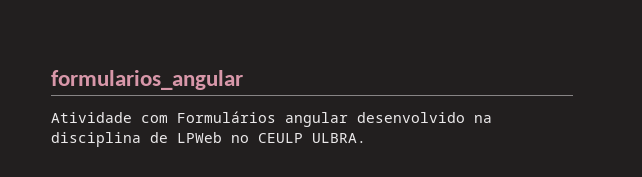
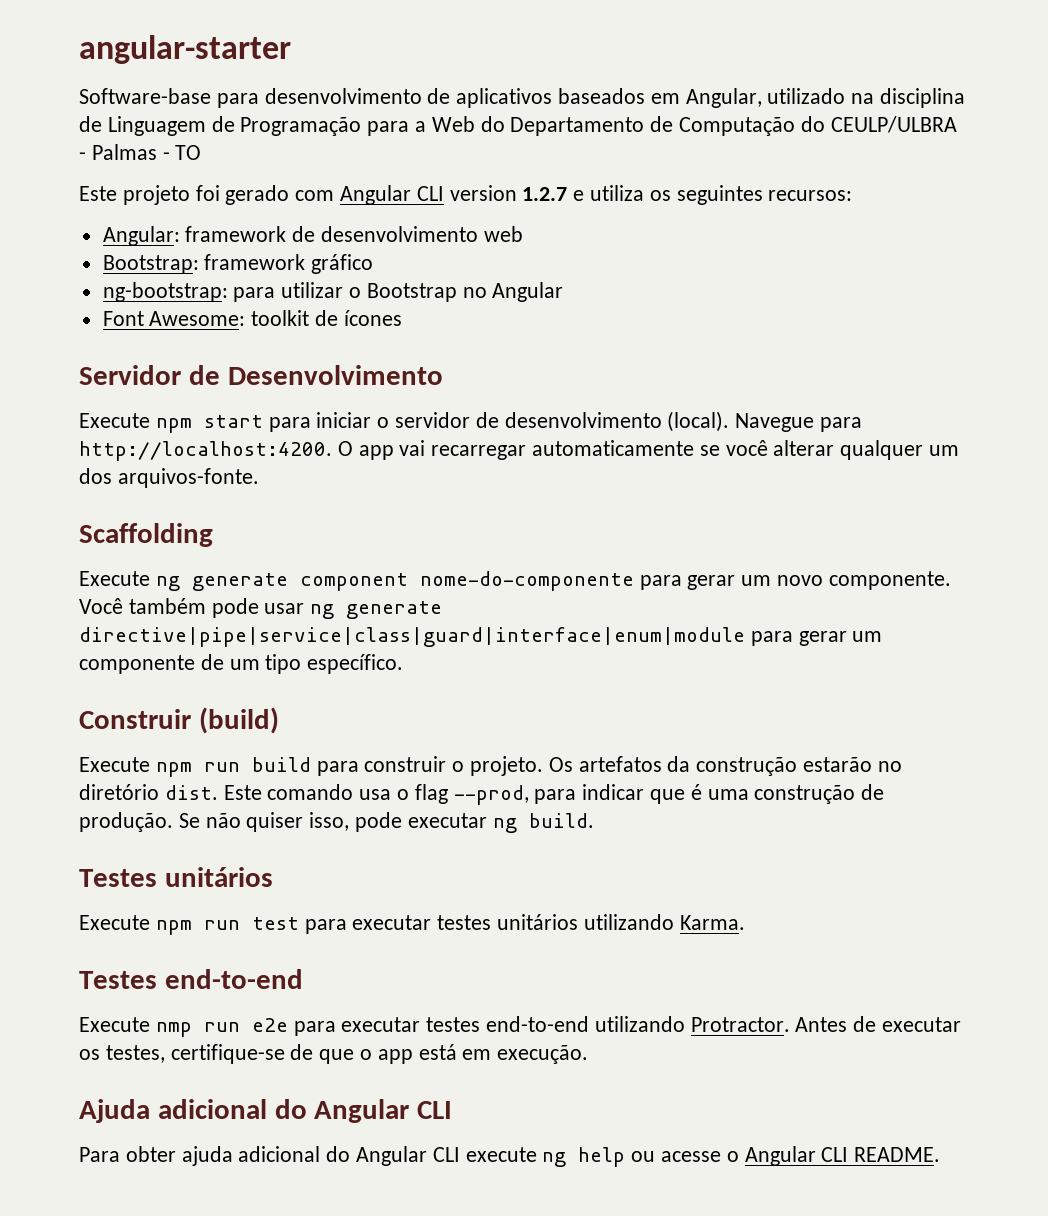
- formularios_angular
- Atividade com Formulários angular desenvolvido na disciplina de LPWeb no CEULP ULBRA.
+ angular-starter
+ Software-base para desenvolvimento de aplicativos baseados em Angular, utilizado na disciplina de Linguagem de Programação para a Web do Departamento de Computação do CEULP/ULBRA - Palmas - TO
+ Este projeto foi gerado com Angular CLI version 1.2.7 e utiliza os seguintes recursos:
+ Angular: framework de desenvolvimento web
+ Bootstrap: framework gráfico
+ ng-bootstrap: para utilizar o Bootstrap no Angular
+ Font Awesome: toolkit de ícones
+ Servidor de Desenvolvimento
+ Execute npm start para iniciar o servidor de desenvolvimento (local). Navegue para http://localhost:4200. O app vai recarregar automaticamente se você alterar qualquer um dos arquivos-fonte.
+ Scaffolding
+ Execute ng generate component nome-do-componente para gerar um novo componente. Você também pode usar ng generate directive|pipe|service|class|guard|interface|enum|module para gerar um componente de um tipo específico.
+ Construir (build)
+ Execute npm run build para construir o projeto. Os artefatos da construção estarão no diretório dist. Este comando usa o flag --prod, para indicar que é uma construção de produção. Se não quiser isso, pode executar ng build.
+ Testes unitários
+ Execute npm run test para executar testes unitários utilizando Karma.
+ Testes end-to-end
+ Execute nmp run e2e para executar testes end-to-end utilizando Protractor. Antes de executar os testes, certifique-se de que o app está em execução.
+ Ajuda adicional do Angular CLI
+ Para obter ajuda adicional do Angular CLI execute ng help ou acesse o Angular CLI README.

